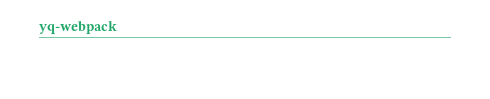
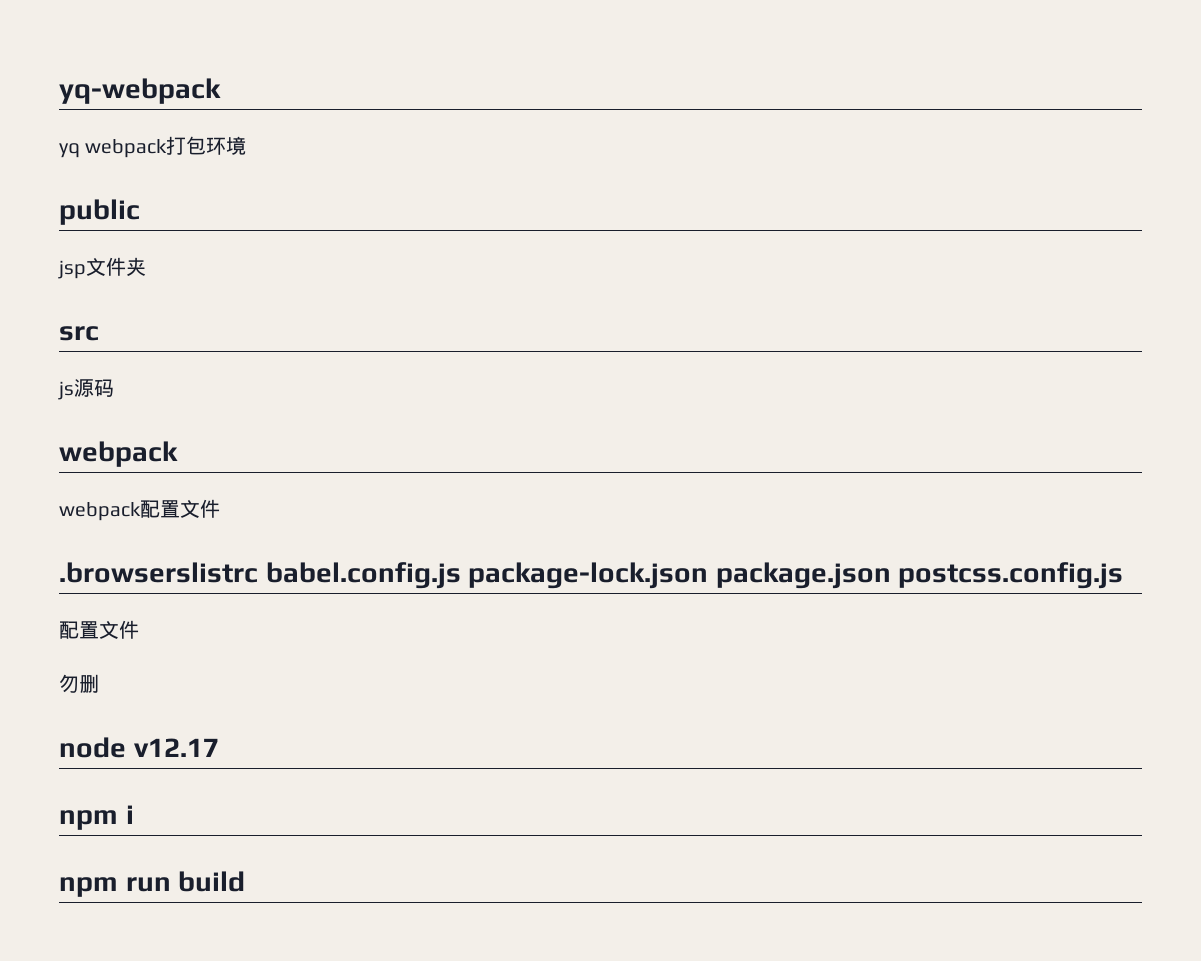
+ yq webpack打包环境
+ public
+ jsp文件夹
+ src
+ js源码
+ webpack
+ webpack配置文件
+ .browserslistrc babel.config.js package-lock.json package.json postcss.config.js
+ 配置文件
+ 勿删
+ node v12.17
+ npm i
+ npm run build

